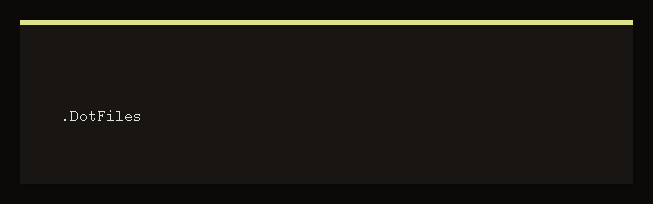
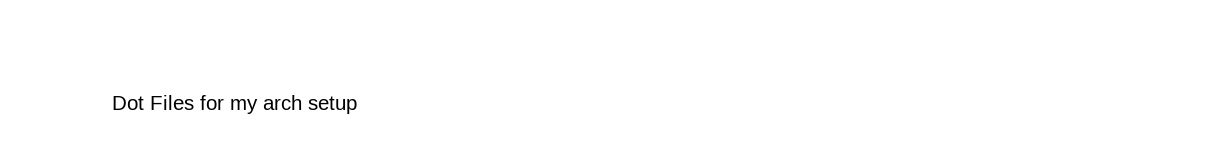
- .DotFiles
+ Dot Files for my arch setup

